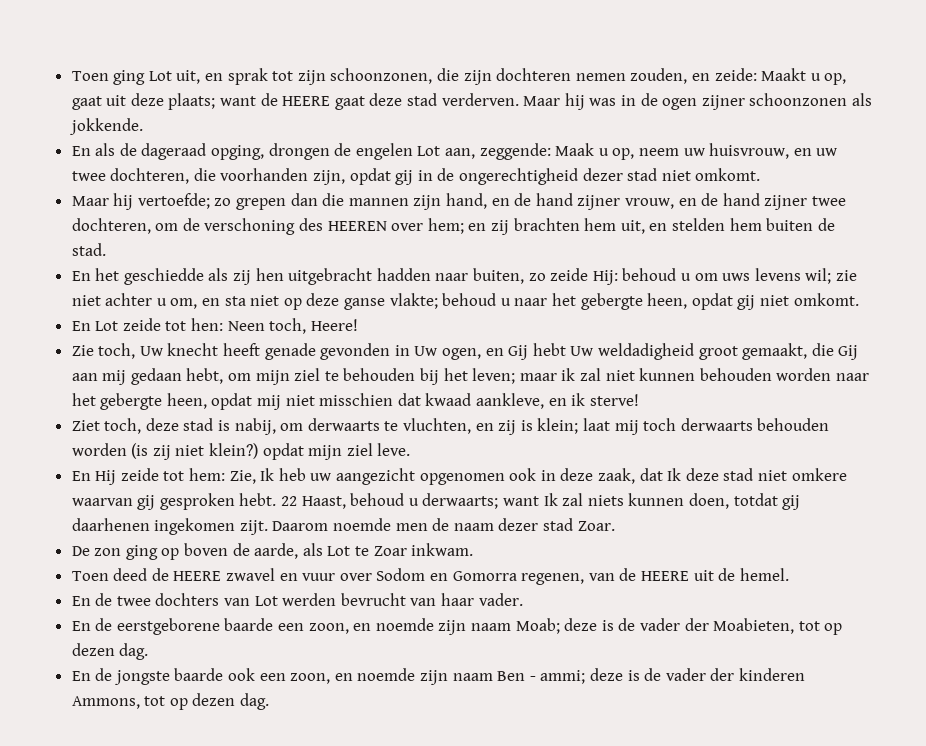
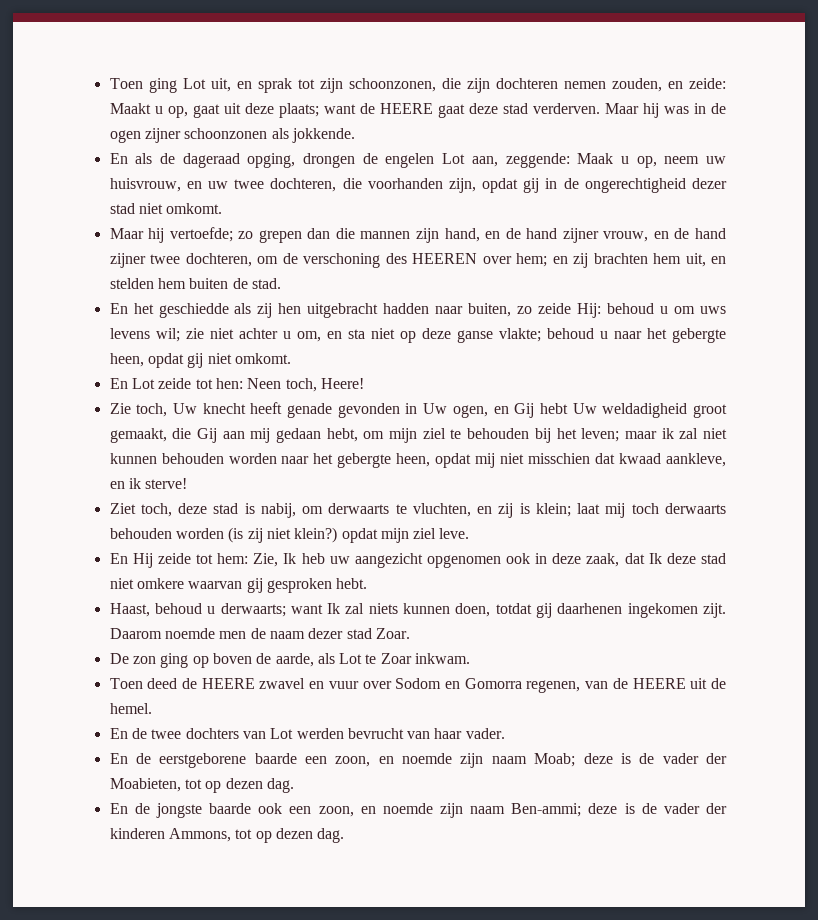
- En Hij zeide tot hem: Zie, Ik heb uw aangezicht opgenomen ook in deze zaak, dat Ik deze stad niet omkere waarvan gij gesproken hebt. 22 Haast, behoud u derwaarts; want Ik zal niets kunnen doen, totdat gij daarhenen ingekomen zijt.
+ En Hij zeide tot hem: Zie, Ik heb uw aangezicht opgenomen ook in deze zaak, dat Ik deze stad niet omkere waarvan gij gesproken hebt.
+ Haast, behoud u derwaarts; want Ik zal niets kunnen doen, totdat gij daarhenen ingekomen zijt.
- En de jongste baarde ook een zoon, en noemde zijn naam Ben - ammi; deze is de vader der kinderen Ammons, tot op dezen dag.
+ En de jongste baarde ook een zoon, en noemde zijn naam Ben-ammi; deze is de vader der kinderen Ammons, tot op dezen dag.

